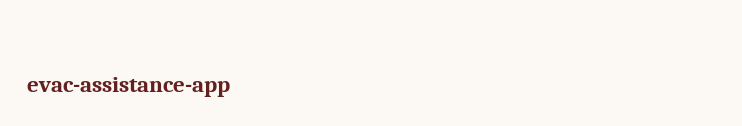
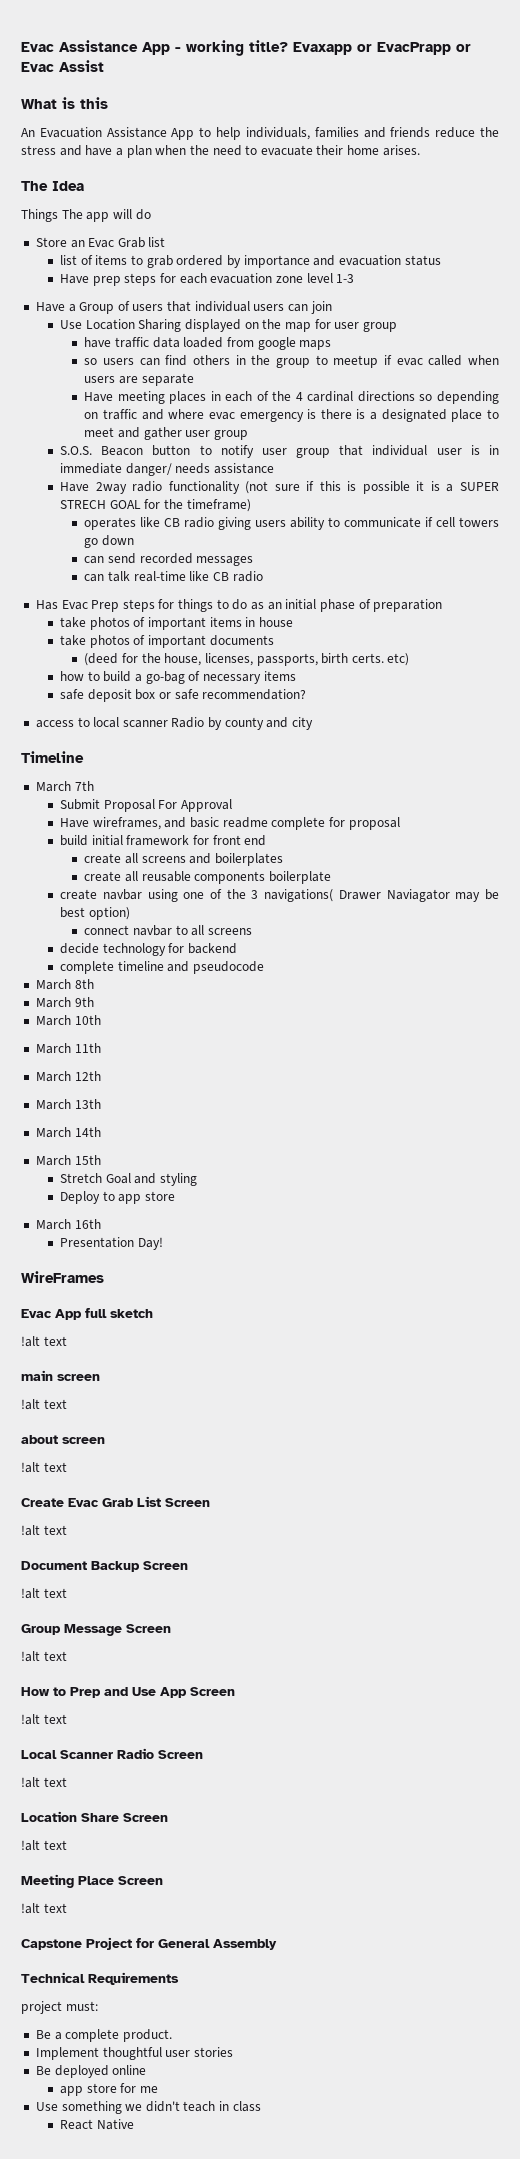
- evac-assistance-app
+ Evac Assistance App - working title? Evaxapp or EvacPrapp or Evac Assist
+ What is this
+ An Evacuation Assistance App to help individuals, families and friends reduce the stress and have a plan when the need to evacuate their home arises.
+ The Idea
+ Things The app will do
+ Store an Evac Grab list
+ list of items to grab ordered by importance and evacuation status
+ Have prep steps for each evacuation zone level 1-3
+ Have a Group of users that individual users can join
+ Use Location Sharing displayed on the map for user group
+ have traffic data loaded from google maps
+ so users can find others in the group to meetup if evac called when users are separate
+ Have meeting places in each of the 4 cardinal directions so depending on traffic and where evac emergency is there is a designated place to meet and gather user group
+ S.O.S. Beacon button to notify user group that individual user is in immediate danger/ needs assistance
+ Have 2way radio functionality (not sure if this is possible it is a SUPER STRECH GOAL for the timeframe)
+ operates like CB radio giving users ability to communicate if cell towers go down
+ can send recorded messages
+ can talk real-time like CB radio
+ Has Evac Prep steps for things to do as an initial phase of preparation
+ take photos of important items in house
+ take photos of important documents
+ (deed for the house, licenses, passports, birth certs. etc)
+ how to build a go-bag of necessary items
+ safe deposit box or safe recommendation?
+ access to local scanner Radio by county and city
+ Timeline
+ March 7th
+ Submit Proposal For Approval
+ Have wireframes, and basic readme complete for proposal
+ build initial framework for front end
+ create all screens and boilerplates
+ create all reusable components boilerplate
+ create navbar using one of the 3 navigations( Drawer Naviagator may be best option)
+ connect navbar to all screens
+ decide technology for backend
+ complete timeline and pseudocode
+ March 8th
+ March 9th
+ March 10th
+ March 11th
+ March 12th
+ March 13th
+ March 14th
+ March 15th
+ Stretch Goal and styling
+ Deploy to app store
+ March 16th
+ Presentation Day!
+ WireFrames
+ Evac App full sketch
+ !alt text
+ main screen
+ !alt text
+ about screen
+ !alt text
+ Create Evac Grab List Screen
+ !alt text
+ Document Backup Screen
+ !alt text
+ Group Message Screen
+ !alt text
+ How to Prep and Use App Screen
+ !alt text
+ Local Scanner Radio Screen
+ !alt text
+ Location Share Screen
+ !alt text
+ Meeting Place Screen
+ !alt text
+ Capstone Project for General Assembly
+ Technical Requirements
+ project must:
+ Be a complete product.
+ Implement thoughtful user stories
+ Be deployed online
+ app store for me
+ Use something we didn't teach in class
+ React Native

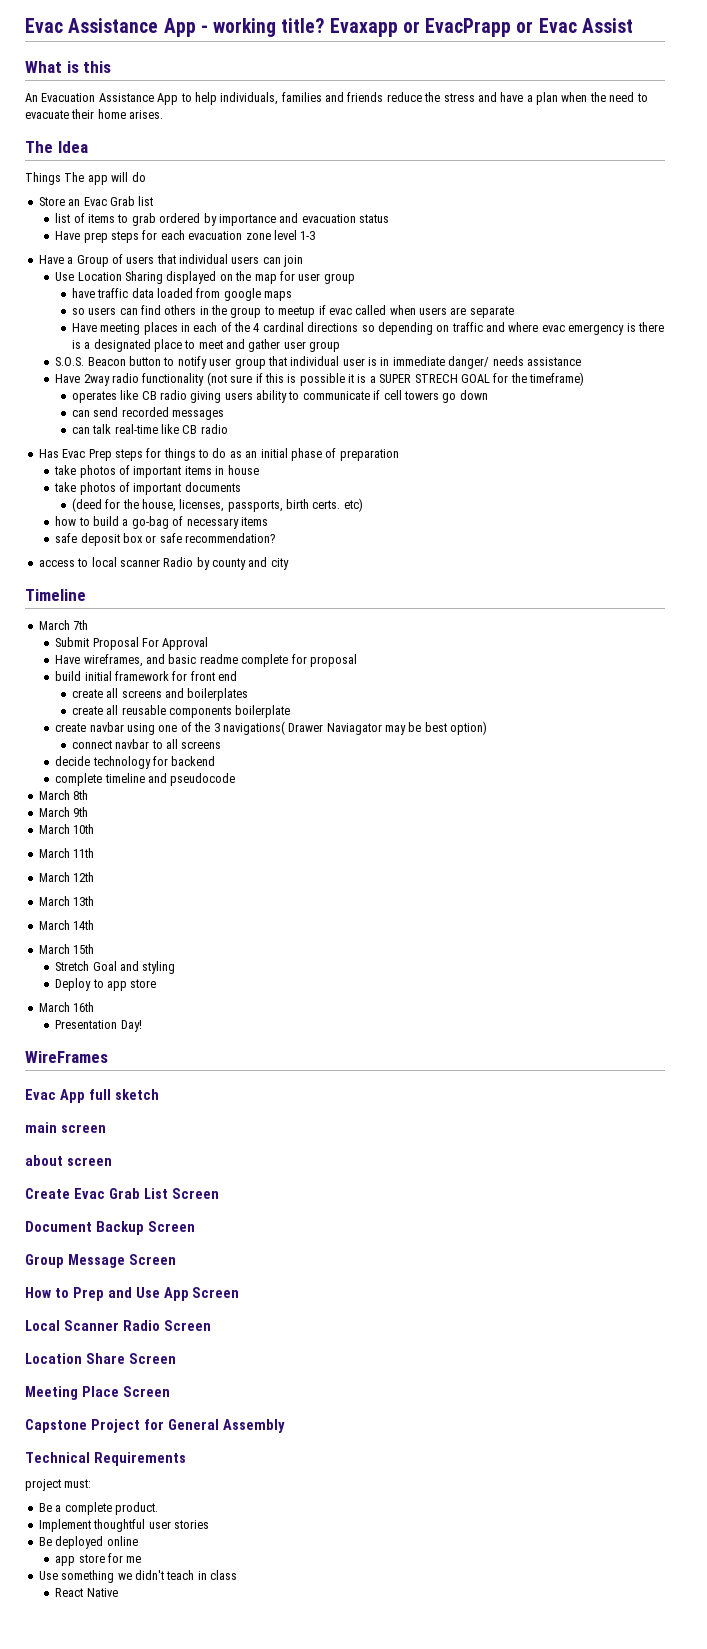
  Evac App full sketch
- !alt text
  main screen
- !alt text
  about screen
- !alt text
  Create Evac Grab List Screen
- !alt text
  Document Backup Screen
- !alt text
  Group Message Screen
- !alt text
  How to Prep and Use App Screen
- !alt text
  Local Scanner Radio Screen
- !alt text
  Location Share Screen
- !alt text
  Meeting Place Screen
- !alt text

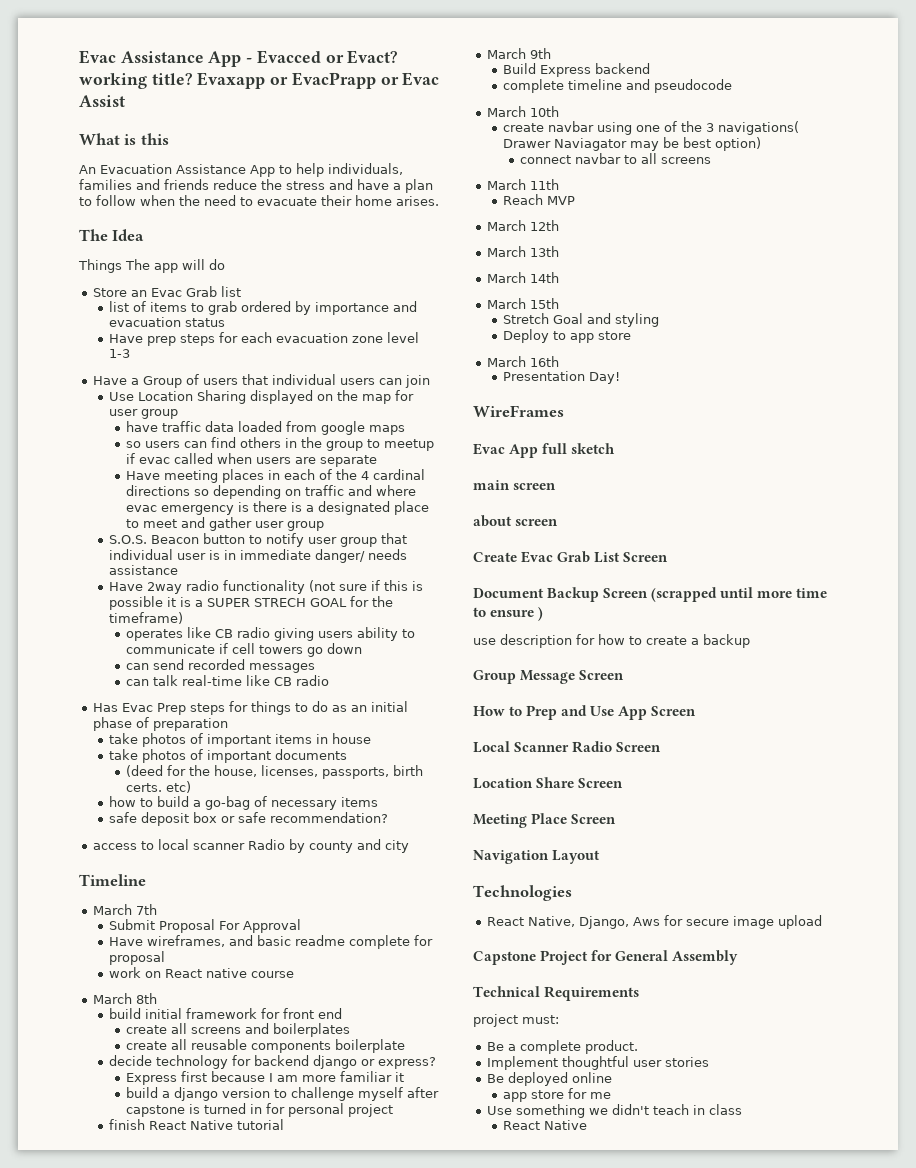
- Evac Assistance App - working title?
+ Evac Assistance App - Evacced or Evact? working title?
- An Evacuation Assistance App to help individuals, families and friends reduce the stress and have a plan when the need to evacuate their home arises.
+ An Evacuation Assistance App to help individuals, families and friends reduce the stress and have a plan to follow when the need to evacuate their home arises.
+ work on React native course
+ March 8th
+ decide technology for backend django or express?
+ Express first because I am more familiar it
+ build a django version to challenge myself after capstone is turned in for personal project
+ finish React Native tutorial
+ March 9th
+ Build Express backend
+ complete timeline and pseudocode
+ March 10th
- decide technology for backend
- complete timeline and pseudocode
- March 8th
- March 9th
- March 10th
+ Reach MVP
- Document Backup Screen
+ Document Backup Screen (scrapped until more time to ensure )
+ use description for how to create a backup
+ Navigation Layout
+ Technologies
+ React Native, Django, Aws for secure image upload

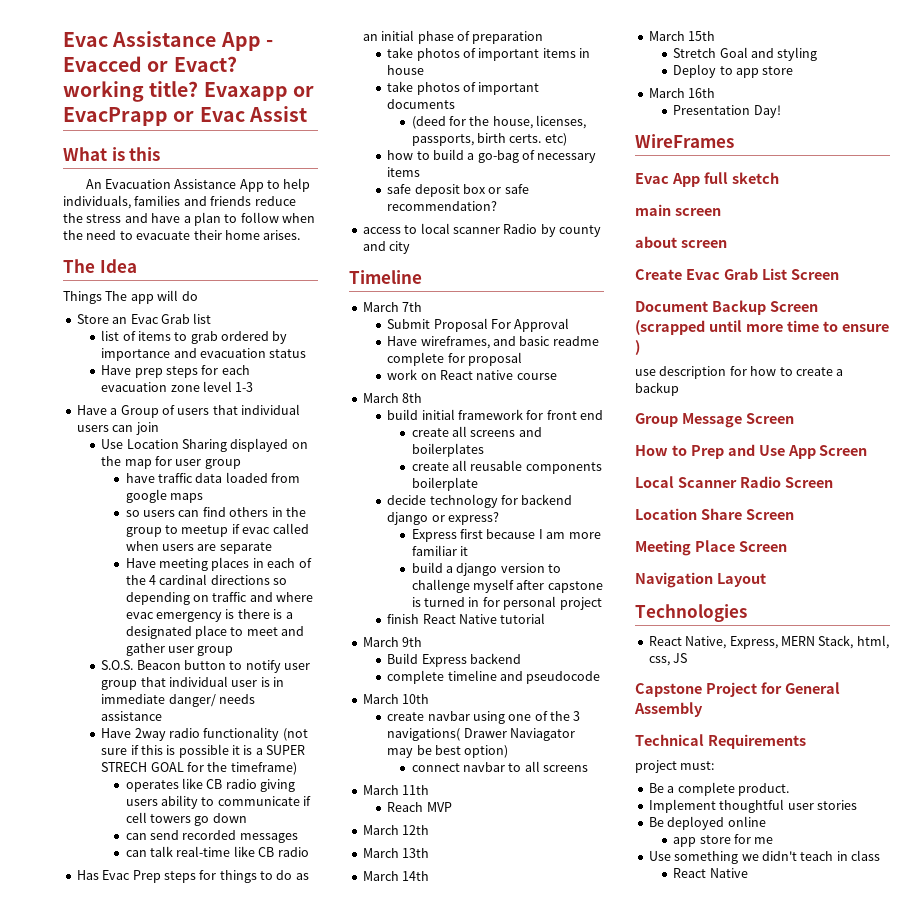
- React Native, Django, Aws for secure image upload
+ React Native, Express, MERN Stack, html, css, JS

